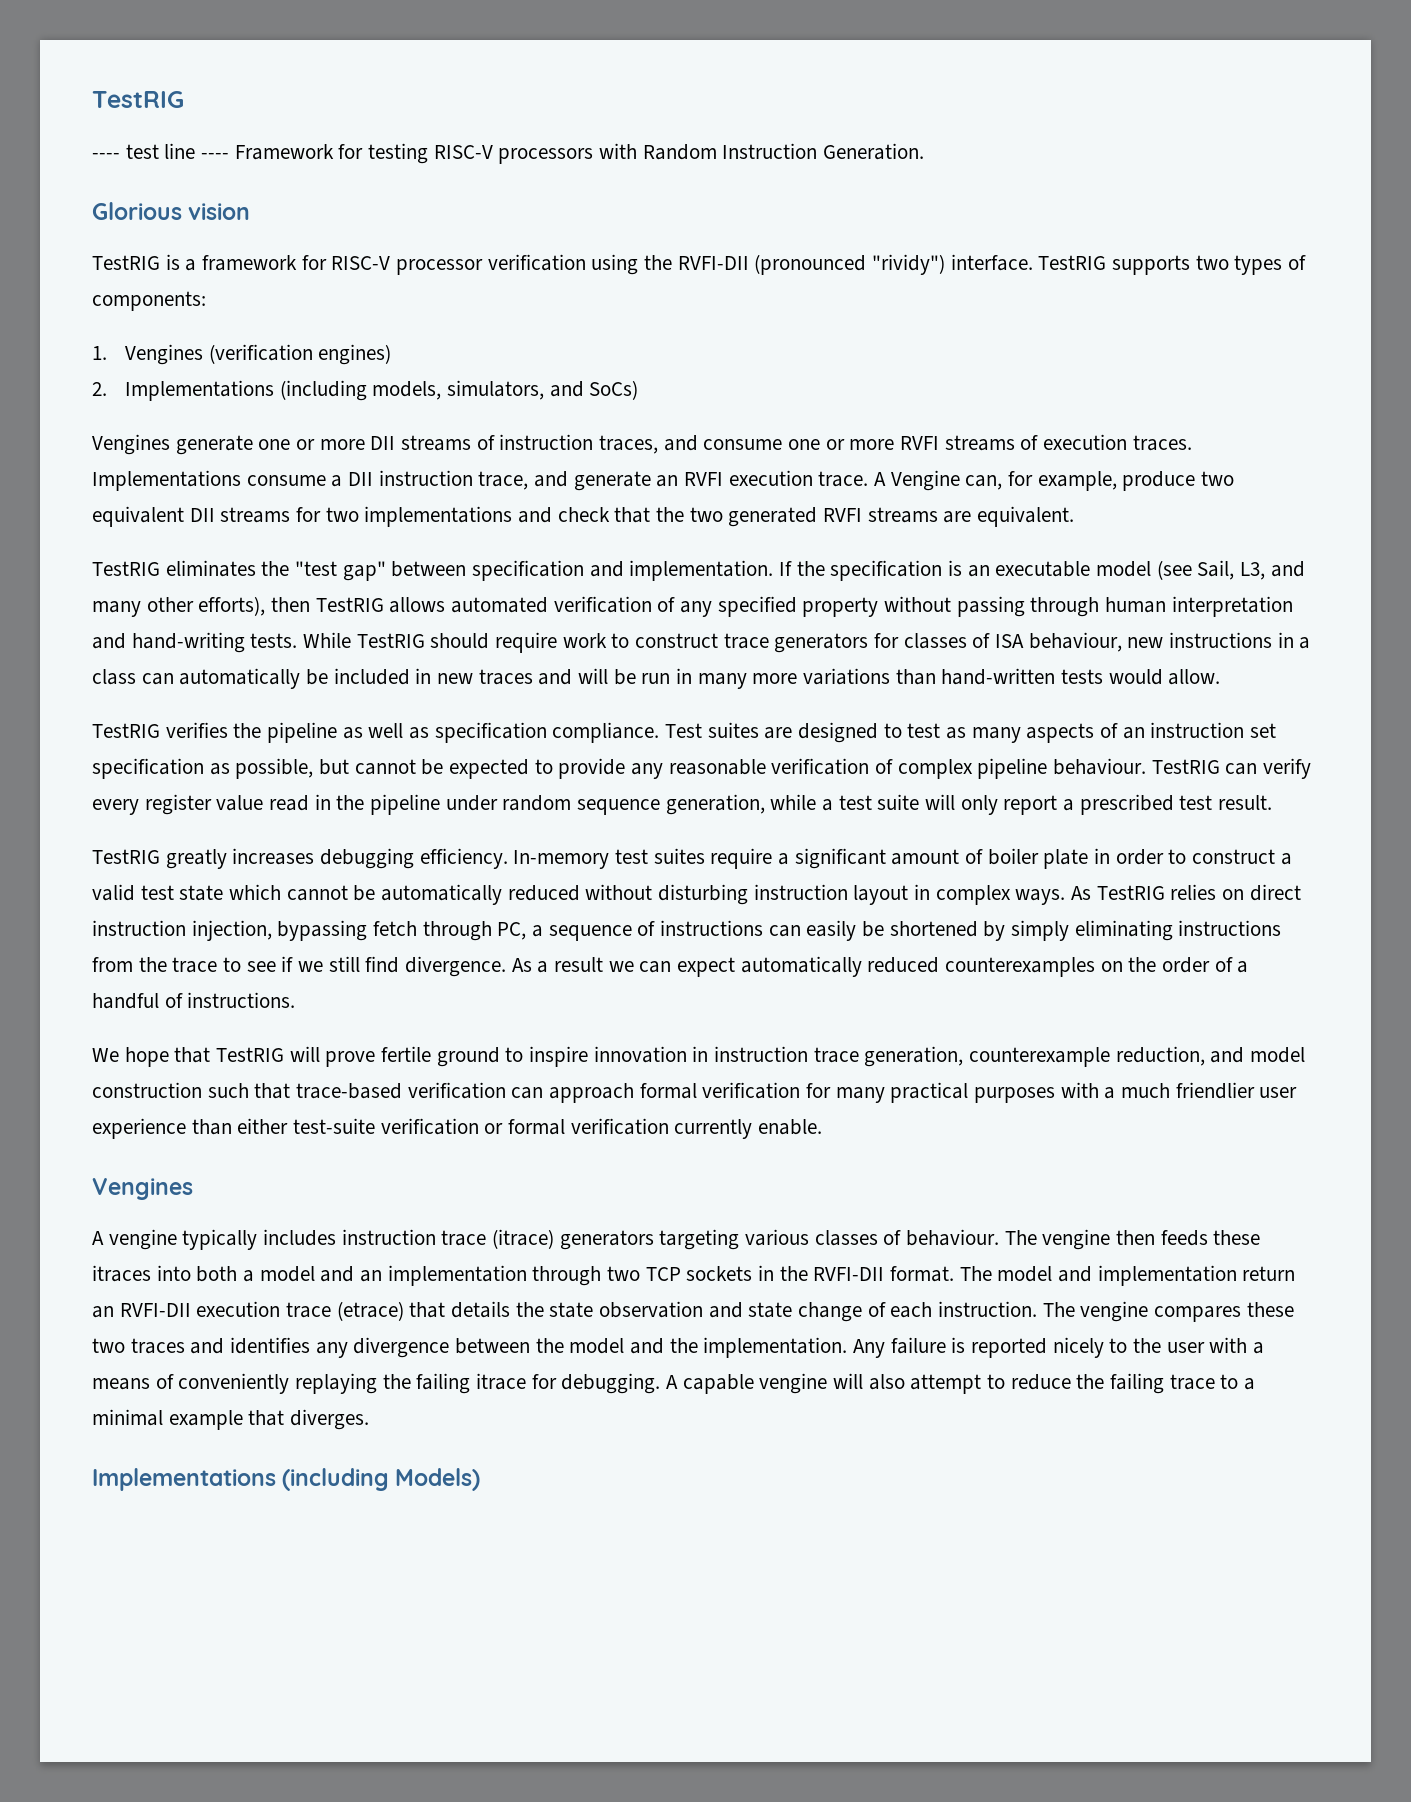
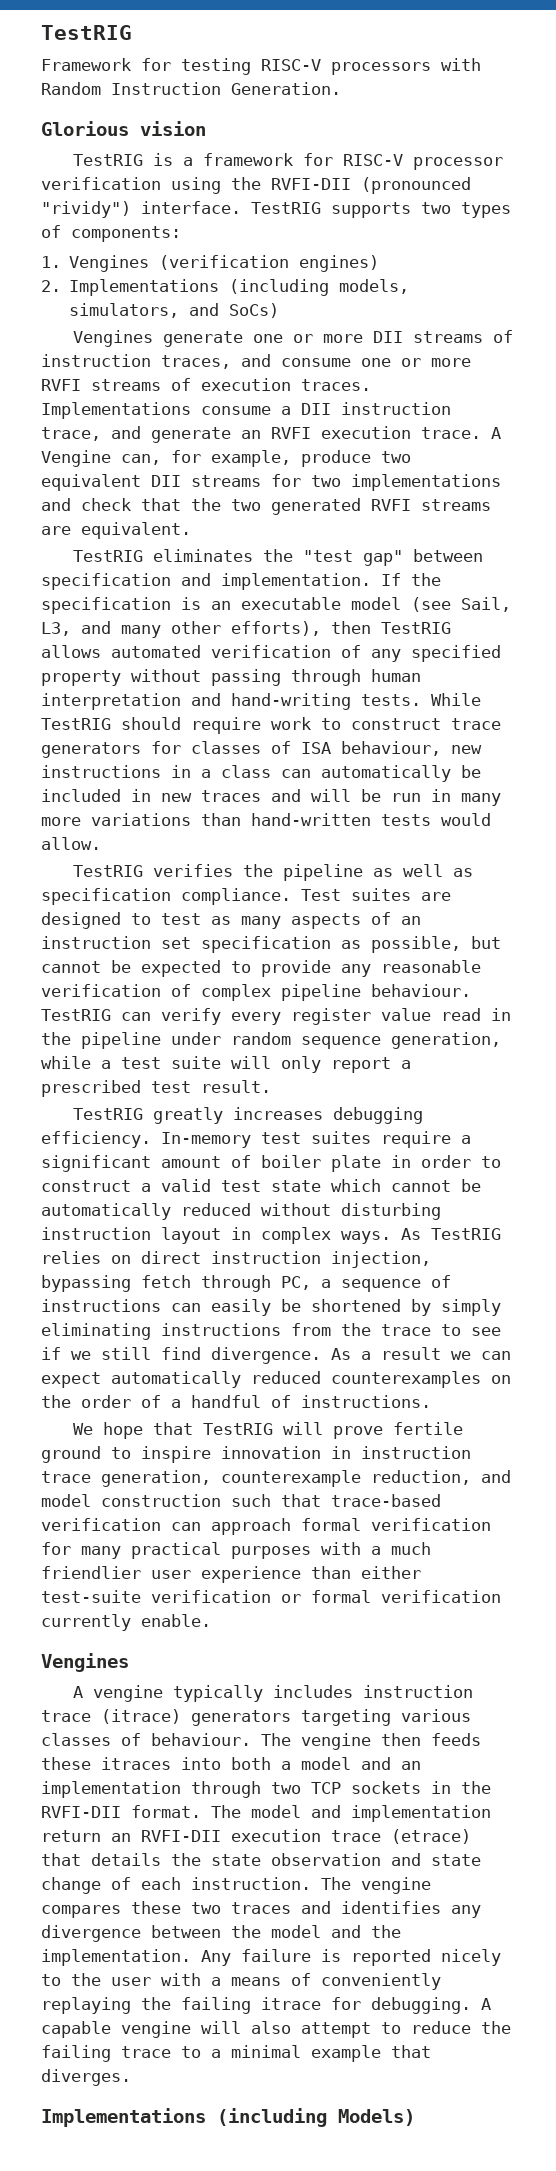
- ---- test line ---- Framework for testing RISC-V processors with Random Instruction Generation.
+ Framework for testing RISC-V processors with Random Instruction Generation.

